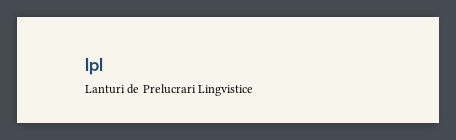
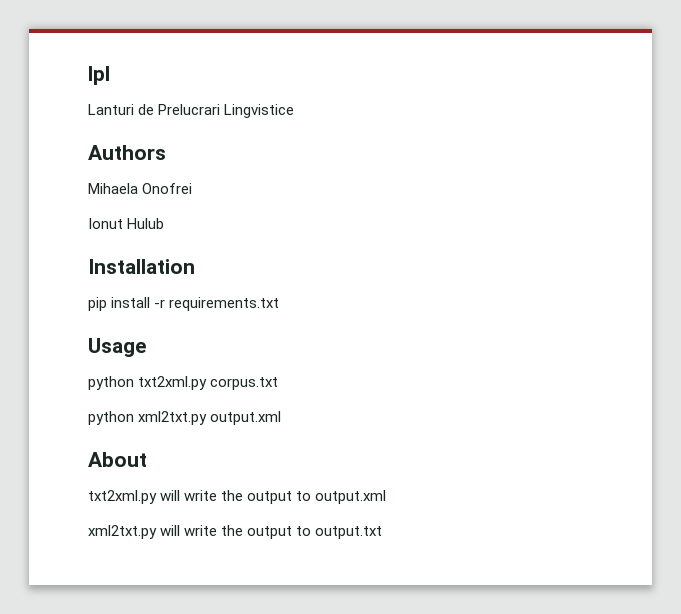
+ Authors
+ Mihaela Onofrei
+ Ionut Hulub
+ Installation
+ pip install -r requirements.txt
+ Usage
+ python txt2xml.py corpus.txt
+ python xml2txt.py output.xml
+ About
+ txt2xml.py will write the output to output.xml
+ xml2txt.py will write the output to output.txt

